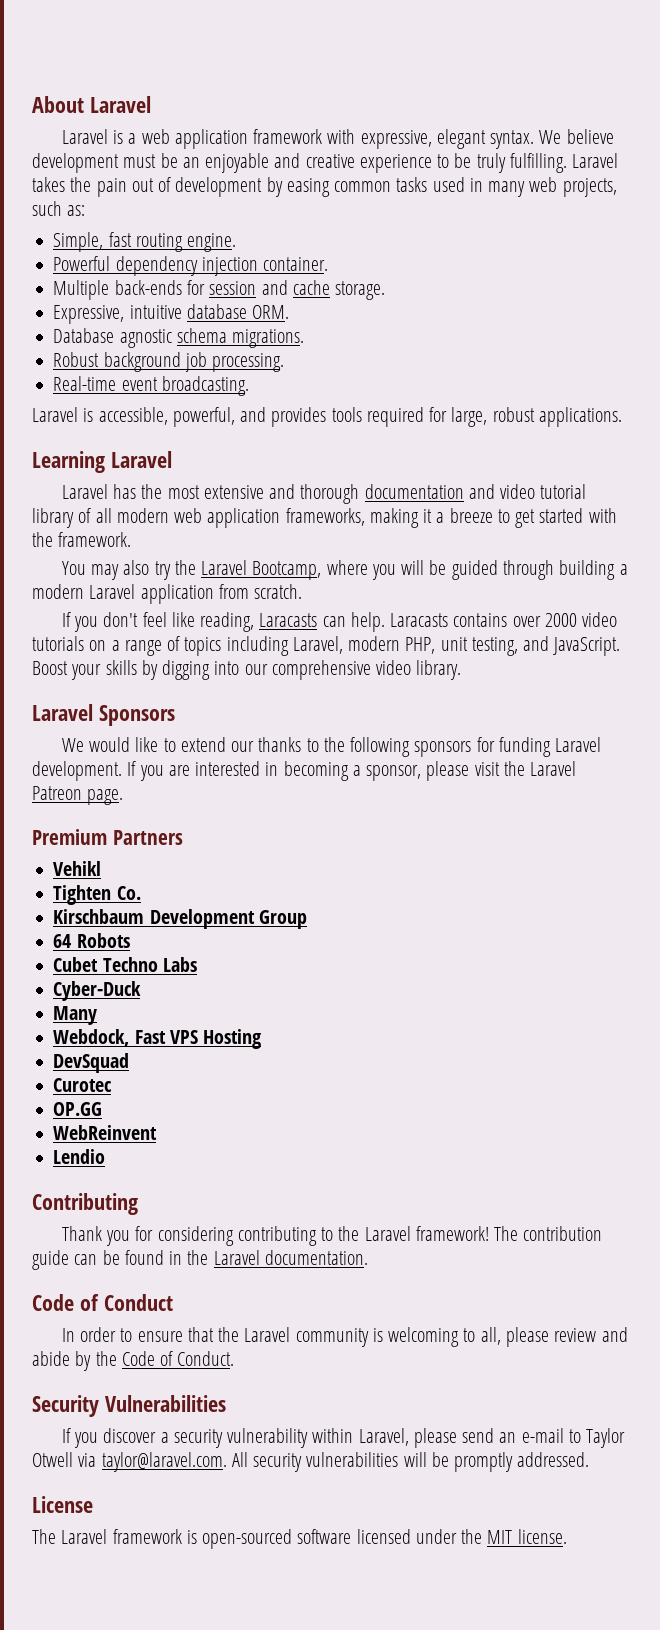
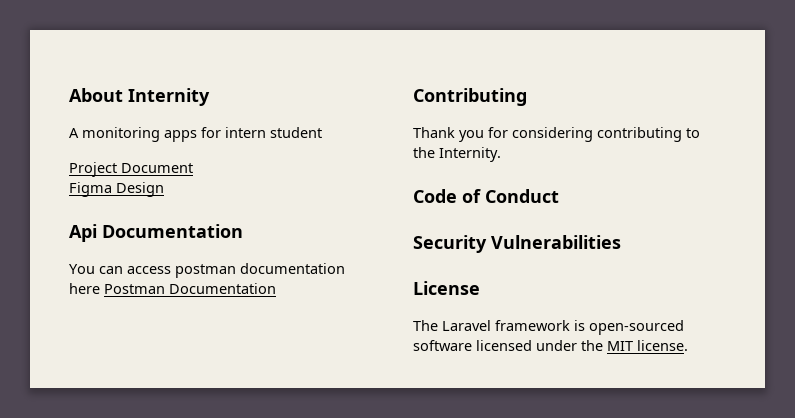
- About Laravel
- Laravel is a web application framework with expressive, elegant syntax. We believe development must be an enjoyable and creative experience to be truly fulfilling. Laravel takes the pain out of development by easing common tasks used in many web projects, such as:
- Simple, fast routing engine.
- Powerful dependency injection container.
- Multiple back-ends for session and cache storage.
- Expressive, intuitive database ORM.
- Database agnostic schema migrations.
- Robust background job processing.
- Real-time event broadcasting.
- Laravel is accessible, powerful, and provides tools required for large, robust applications.
- Learning Laravel
- Laravel has the most extensive and thorough documentation and video tutorial library of all modern web application frameworks, making it a breeze to get started with the framework.
- You may also try the Laravel Bootcamp, where you will be guided through building a modern Laravel application from scratch.
- If you don't feel like reading, Laracasts can help. Laracasts contains over 2000 video tutorials on a range of topics including Laravel, modern PHP, unit testing, and JavaScript. Boost your skills by digging into our comprehensive video library.
- Laravel Sponsors
- We would like to extend our thanks to the following sponsors for funding Laravel development. If you are interested in becoming a sponsor, please visit the Laravel Patreon page.
- Premium Partners
- Vehikl
- Tighten Co.
- Kirschbaum Development Group
- 64 Robots
- Cubet Techno Labs
- Cyber-Duck
- Many
- Webdock, Fast VPS Hosting
- DevSquad
- Curotec
- OP.GG
- WebReinvent
- Lendio
+ About Internity
+ A monitoring apps for intern student
+ Project Document
+ Figma Design
+ Api Documentation
+ You can access postman documentation here Postman Documentation
- Thank you for considering contributing to the Laravel framework! The contribution guide can be found in the Laravel documentation.
+ Thank you for considering contributing to the Internity.
  Code of Conduct
- In order to ensure that the Laravel community is welcoming to all, please review and abide by the Code of Conduct.
  Security Vulnerabilities
- If you discover a security vulnerability within Laravel, please send an e-mail to Taylor Otwell via taylor@laravel.com. All security vulnerabilities will be promptly addressed.

